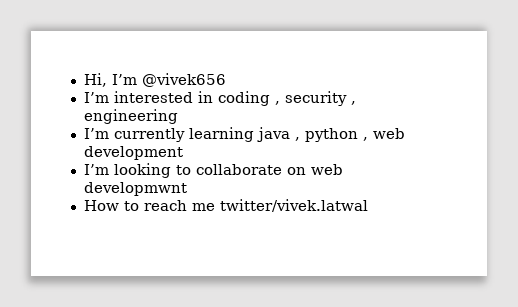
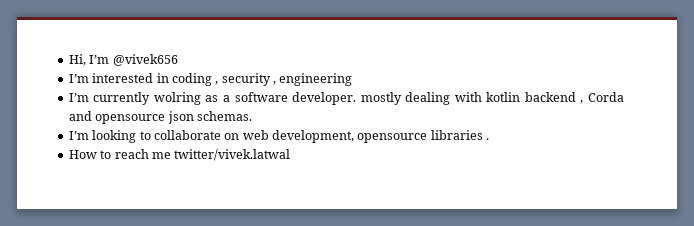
- I’m currently learning java , python , web development
+ I’m currently wolring as a software developer. mostly dealing with kotlin backend , Corda and opensource json schemas.
- I’m looking to collaborate on web developmwnt
+ I’m looking to collaborate on web development, opensource libraries .

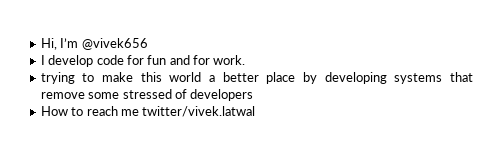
- I’m interested in coding , security , engineering
- I’m currently wolring as a software developer. mostly dealing with kotlin backend , Corda and opensource json schemas.
- I’m looking to collaborate on web development, opensource libraries .
+ I develop code for fun and for work.
+ trying to make this world a better place by developing systems that remove some stressed of developers

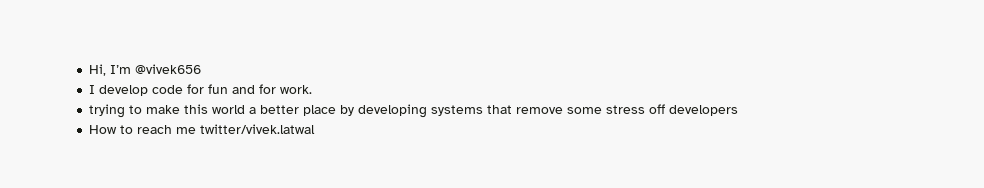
- trying to make this world a better place by developing systems that remove some stressed of developers
+ trying to make this world a better place by developing systems that remove some stress off developers

